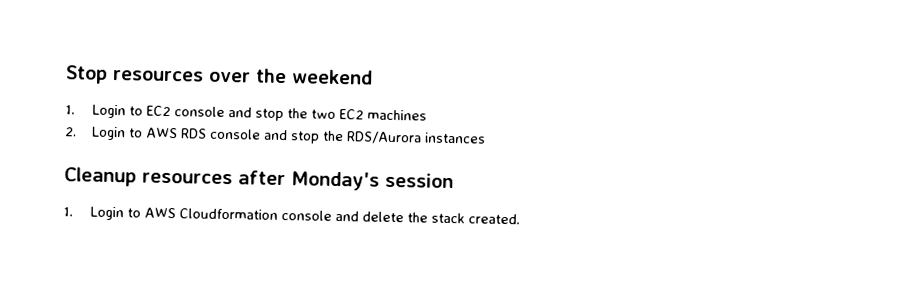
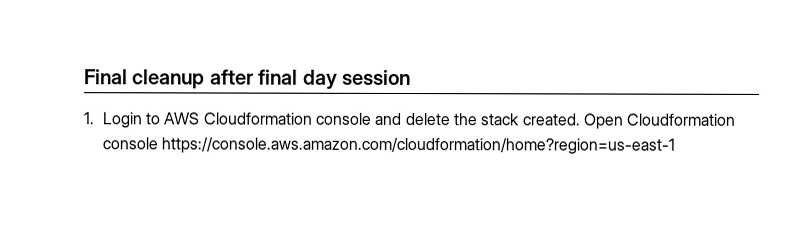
- Stop resources over the weekend
- 1. Login to EC2 console and stop the two EC2 machines
- 2. Login to AWS RDS console and stop the RDS/Aurora instances
- Cleanup resources after Monday's session
+ Final cleanup after final day session
+ Open Cloudformation console https://console.aws.amazon.com/cloudformation/home?region=us-east-1

